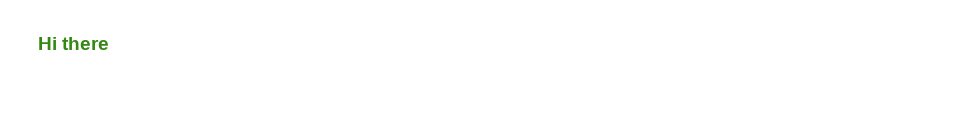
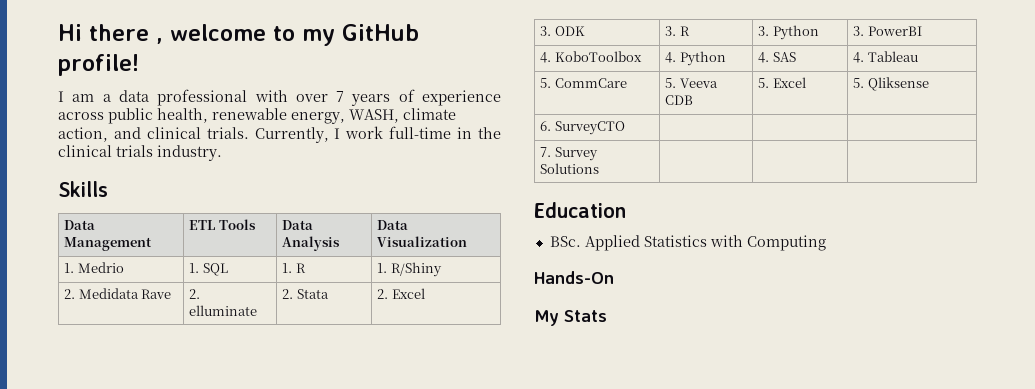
- Hi there
+ Hi there , welcome to my GitHub profile!
+ I am a data professional with over 7 years of experience across public health, renewable energy, WASH, climate action, and clinical trials. Currently, I work full-time in the clinical trials industry.
+ Skills
+ Data Management | ETL Tools | Data Analysis | Data Visualization
+ 1. Medrio | 1. SQL | 1. R | 1. R/Shiny
+ 2. Medidata Rave | 2. elluminate | 2. Stata | 2. Excel
+ 3. ODK | 3. R | 3. Python | 3. PowerBI
+ 4. KoboToolbox | 4. Python | 4. SAS | 4. Tableau
+ 5. CommCare | 5. Veeva CDB | 5. Excel | 5. Qliksense
+ 6. SurveyCTO | | |
+ 7. Survey Solutions | | |
+ Education
+ BSc. Applied Statistics with Computing
+ Hands-On
+ My Stats

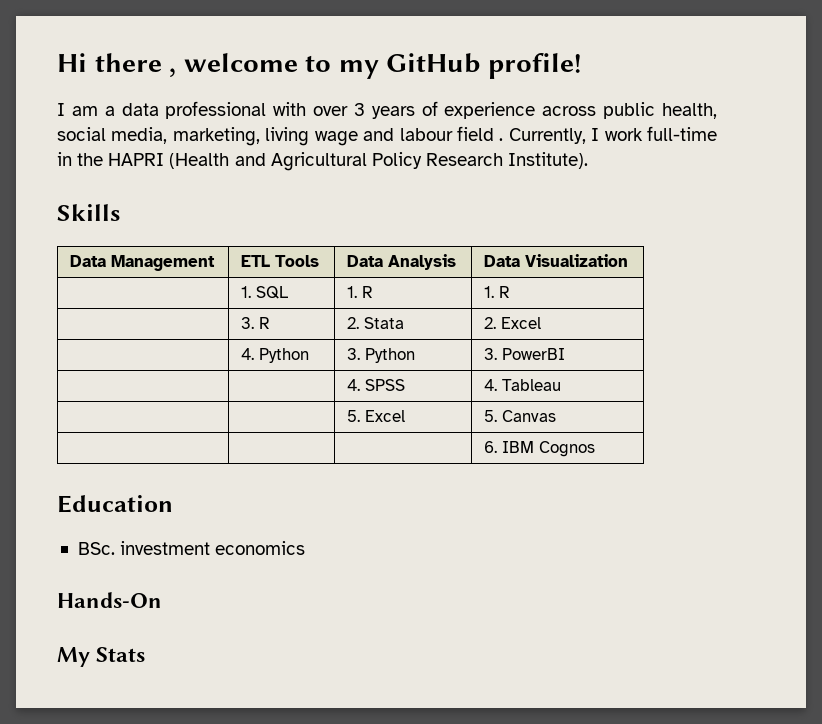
- I am a data professional with over 7 years of experience across public health, renewable energy, WASH, climate action, and clinical trials.
+ I am a data professional with over 3 years of experience across public health, social media, marketing, living wage and labour field .
- Currently, I work full-time in the clinical trials industry.
+ Currently, I work full-time in the HAPRI (Health and Agricultural Policy Research Institute).
- 1. Medrio | 1. SQL | 1. R | 1. R/Shiny
- 2. Medidata Rave | 2. elluminate | 2. Stata | 2. Excel
+ | 1. SQL | 1. R | 1. R
+ | 3. R | 2. Stata | 2. Excel
- 3. ODK | 3. R | 3. Python | 3. PowerBI
+ | 4. Python | 3. Python | 3. PowerBI
- 4. KoboToolbox | 4. Python | 4. SAS | 4. Tableau
+ | | 4. SPSS | 4. Tableau
- 5. CommCare | 5. Veeva CDB | 5. Excel | 5. Qliksense
- 6. SurveyCTO | | |
- 7. Survey Solutions | | |
+ | | 5. Excel | 5. Canvas
+ | | | 6. IBM Cognos
  Education
- BSc. Applied Statistics with Computing
+ BSc. investment economics

